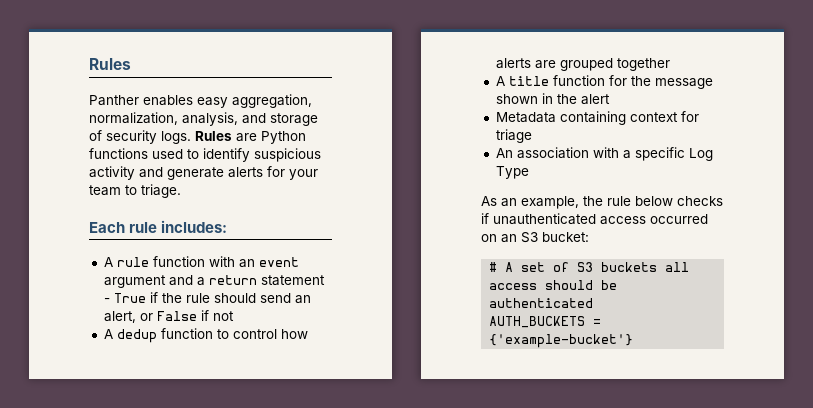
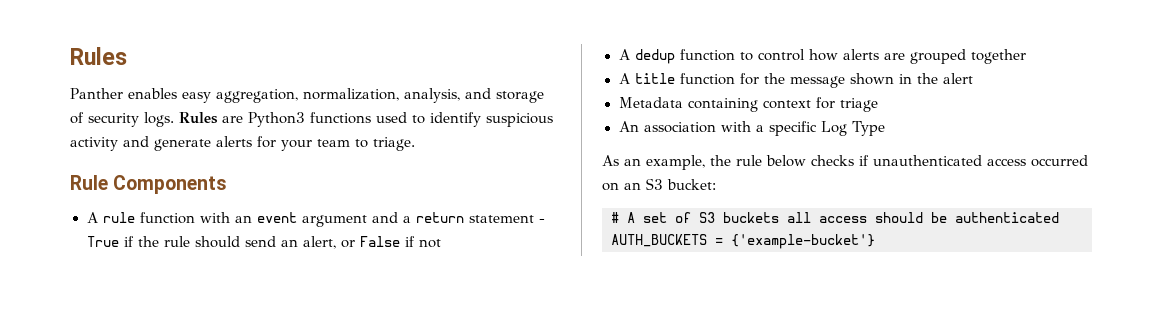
- Rules are Python functions used to identify suspicious activity and generate alerts for your team to triage.
+ Rules are Python3 functions used to identify suspicious activity and generate alerts for your team to triage.
- Each rule includes:
+ Rule Components

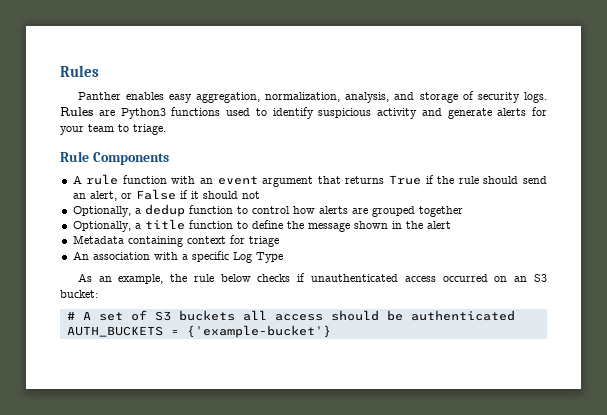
- A rule function with an event argument and a return statement - True if the rule should send an alert, or False if not
+ A rule function with an event argument that returns True if the rule should send an alert, or False if it should not
- A dedup function to control how alerts are grouped together
+ Optionally, a dedup function to control how alerts are grouped together
- A title function for the message shown in the alert
+ Optionally, a title function to define the message shown in the alert

